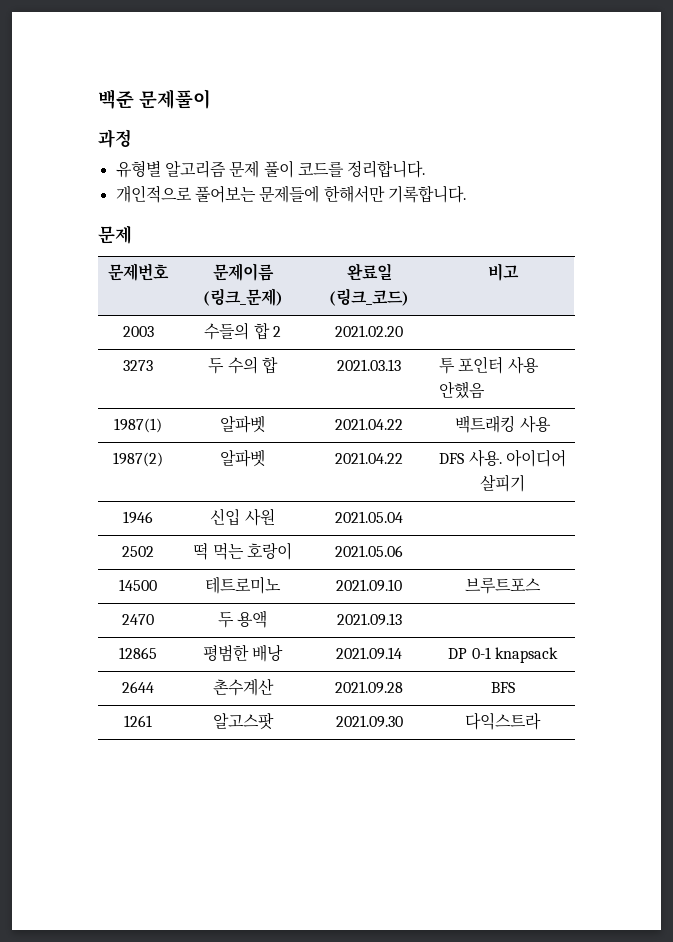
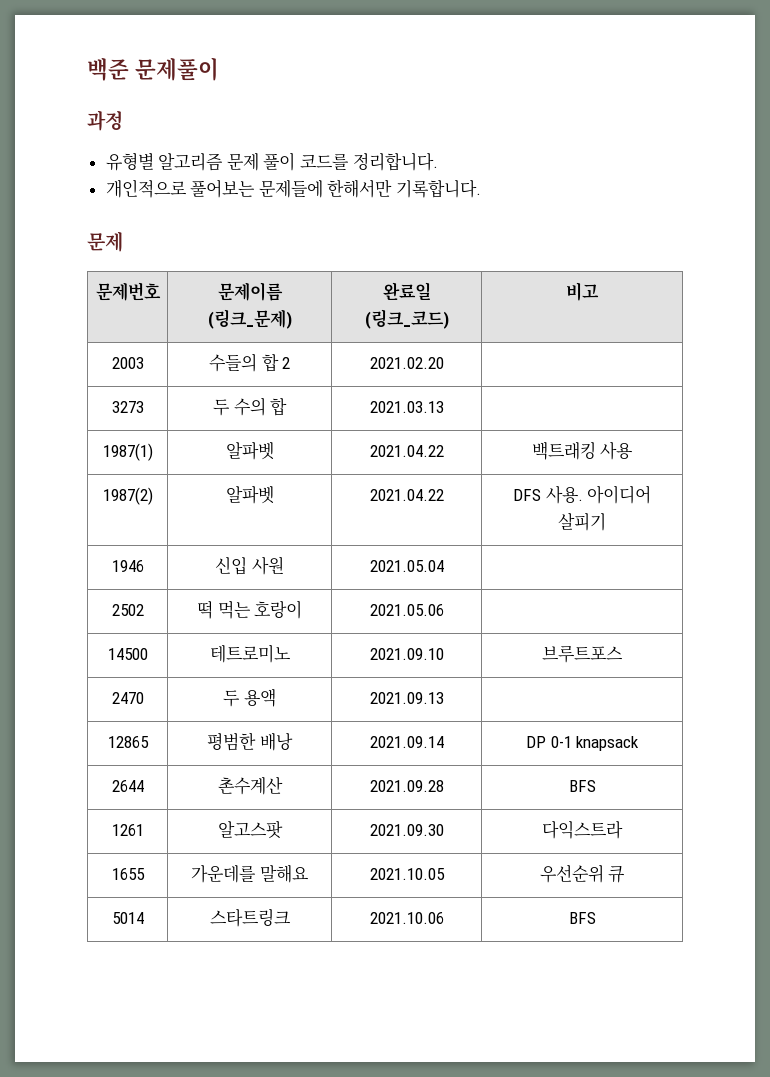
- 3273 | 두 수의 합 | 2021.03.13 | 투 포인터 사용 안했음
+ 3273 | 두 수의 합 | 2021.03.13 |
+ 1655 | 가운데를 말해요 | 2021.10.05 | 우선순위 큐
+ 5014 | 스타트링크 | 2021.10.06 | BFS

